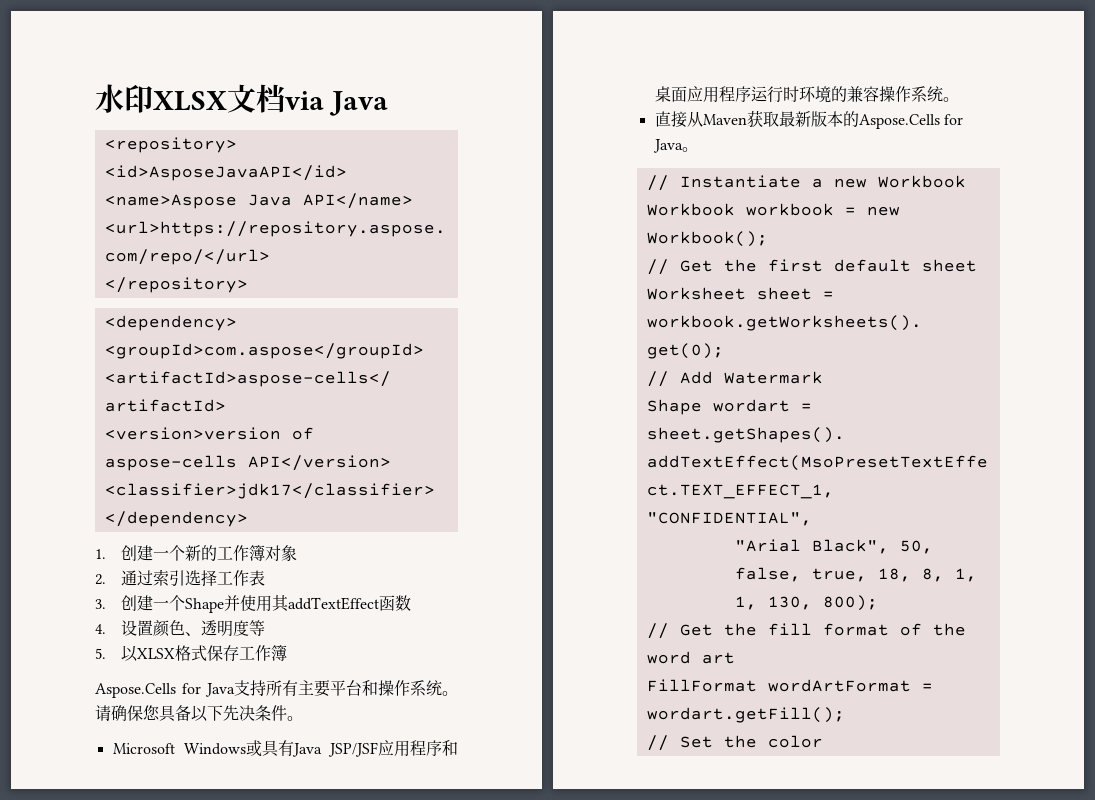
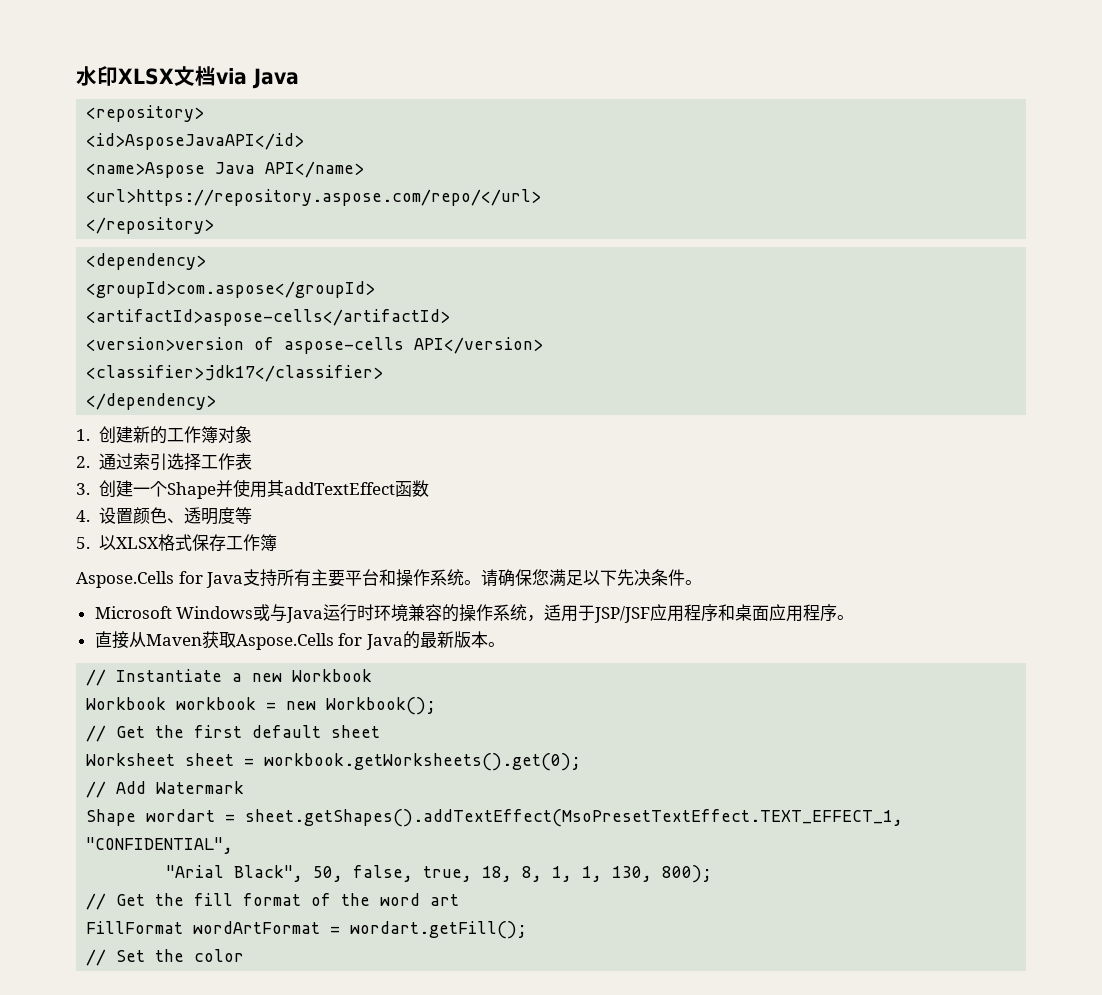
- 1.创建一个新的工作簿对象
+ 1.创建新的工作簿对象
- 请确保您具备以下先决条件。
+ 请确保您满足以下先决条件。
- Microsoft Windows或具有Java JSP/JSF应用程序和桌面应用程序运行时环境的兼容操作系统。
+ Microsoft Windows或与Java运行时环境兼容的操作系统，适用于JSP/JSF应用程序和桌面应用程序。
- 直接从Maven获取最新版本的Aspose.Cells for Java。
+ 直接从Maven获取Aspose.Cells for Java的最新版本。

